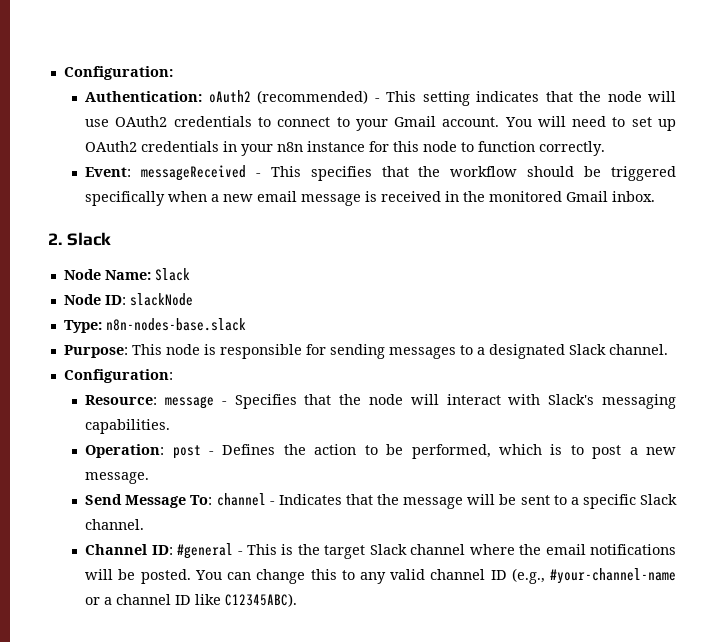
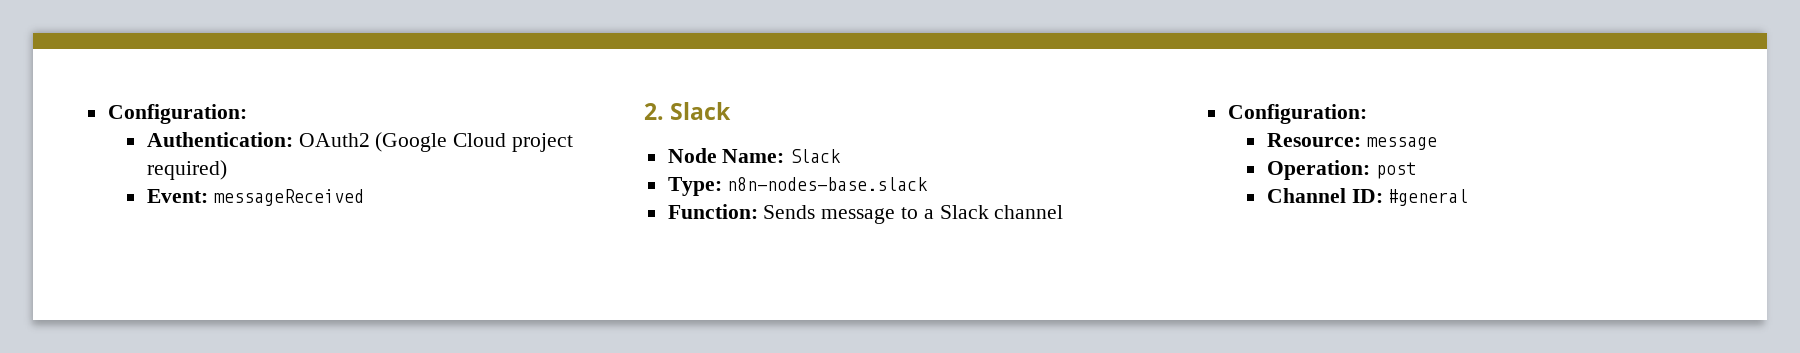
- Authentication: oAuth2 (recommended) - This setting indicates that the node will use OAuth2 credentials to connect to your Gmail account. You will need to set up OAuth2 credentials in your n8n instance for this node to function correctly.
- Event: messageReceived - This specifies that the workflow should be triggered specifically when a new email message is received in the monitored Gmail inbox.
+ Authentication: OAuth2 (Google Cloud project required)
+ Event: messageReceived
- Node ID: slackNode
- Purpose: This node is responsible for sending messages to a designated Slack channel.
+ Function: Sends message to a Slack channel
  Configuration:
- Resource: message - Specifies that the node will interact with Slack's messaging capabilities.
- Operation: post - Defines the action to be performed, which is to post a new message.
- Send Message To: channel - Indicates that the message will be sent to a specific Slack channel.
- Channel ID: #general - This is the target Slack channel where the email notifications will be posted. You can change this to any valid channel ID (e.g., #your-channel-name or a channel ID like C12345ABC).
+ Resource: message
+ Operation: post
+ Channel ID: #general

